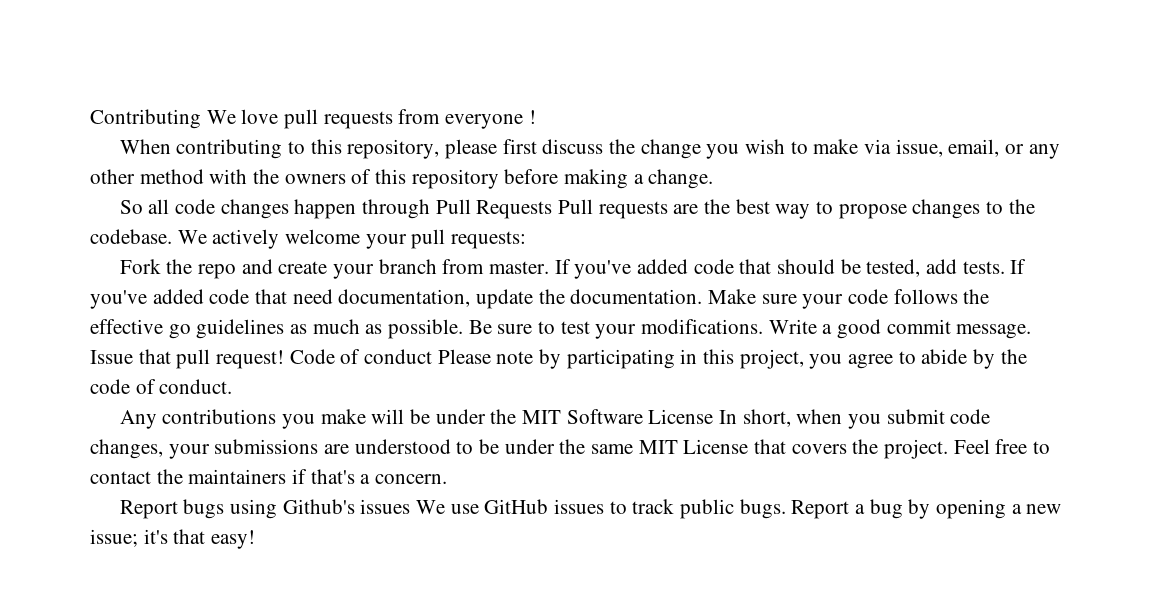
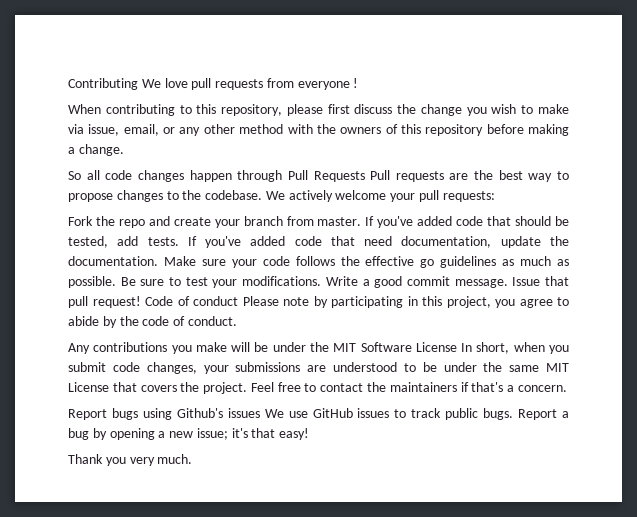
+ Thank you very much.

